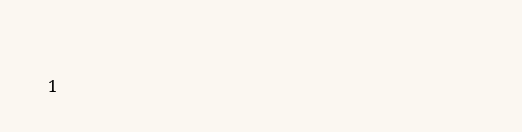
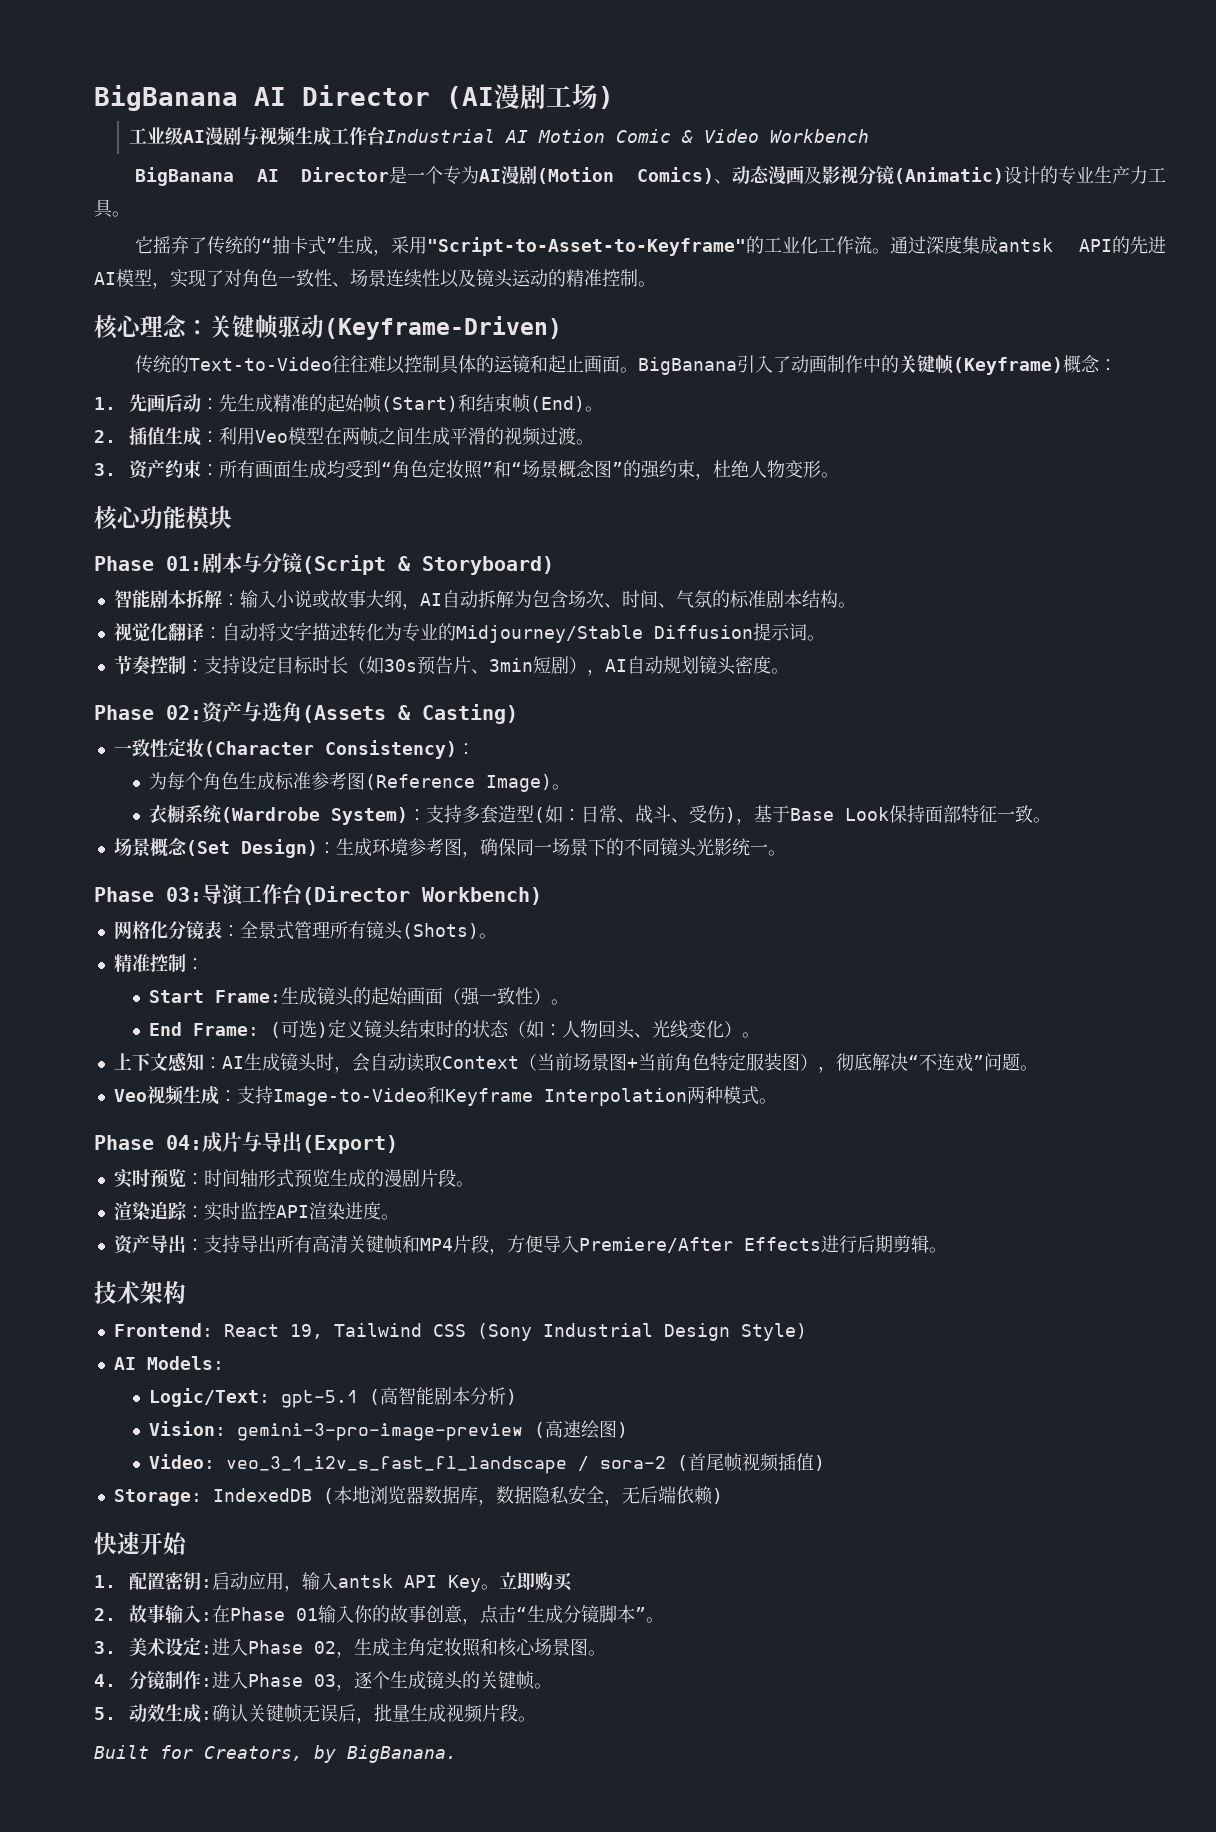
- 1
+ BigBanana AI Director (AI漫剧工场)
+ 工业级AI漫剧与视频生成工作台Industrial AI Motion Comic & Video Workbench
+ BigBanana AI Director是一个专为AI漫剧(Motion Comics)、动态漫画及影视分镜(Animatic)设计的专业生产力工具。
+ 它摇弃了传统的“抽卡式”生成，采用"Script-to-Asset-to-Keyframe"的工业化工作流。通过深度集成antsk API的先进AI模型，实现了对角色一致性、场景连续性以及镜头运动的精准控制。
+ 核心理念：关键帧驱动(Keyframe-Driven)
+ 传统的Text-to-Video往往难以控制具体的运镜和起止画面。BigBanana引入了动画制作中的关键帧(Keyframe)概念：
+ 1.先画后动：先生成精准的起始帧(Start)和结束帧(End)。
+ 2.插值生成：利用Veo模型在两帧之间生成平滑的视频过渡。
+ 3.资产约束：所有画面生成均受到“角色定妆照”和“场景概念图”的强约束，杜绝人物变形。
+ 核心功能模块
+ Phase 01:剧本与分镜(Script & Storyboard)
+ 智能剧本拆解：输入小说或故事大纲，AI自动拆解为包含场次、时间、气氛的标准剧本结构。
+ 视觉化翻译：自动将文字描述转化为专业的Midjourney/Stable Diffusion提示词。
+ 节奏控制：支持设定目标时长（如30s预告片、3min短剧），AI自动规划镜头密度。
+ Phase 02:资产与选角(Assets & Casting)
+ 一致性定妆(Character Consistency)：
+ 为每个角色生成标准参考图(Reference Image)。
+ 衣橱系统(Wardrobe System)：支持多套造型(如：日常、战斗、受伤)，基于Base Look保持面部特征一致。
+ 场景概念(Set Design)：生成环境参考图，确保同一场景下的不同镜头光影统一。
+ Phase 03:导演工作台(Director Workbench)
+ 网格化分镜表：全景式管理所有镜头(Shots)。
+ 精准控制：
+ Start Frame:生成镜头的起始画面（强一致性）。
+ End Frame: (可选)定义镜头结束时的状态（如：人物回头、光线变化）。
+ 上下文感知：AI生成镜头时，会自动读取Context（当前场景图+当前角色特定服装图），彻底解决“不连戏”问题。
+ Veo视频生成：支持Image-to-Video和Keyframe Interpolation两种模式。
+ Phase 04:成片与导出(Export)
+ 实时预览：时间轴形式预览生成的漫剧片段。
+ 渲染追踪：实时监控API渲染进度。
+ 资产导出：支持导出所有高清关键帧和MP4片段，方便导入Premiere/After Effects进行后期剪辑。
+ 技术架构
+ Frontend: React 19, Tailwind CSS (Sony Industrial Design Style)
+ AI Models:
+ Logic/Text: gpt-5.1 (高智能剧本分析)
+ Vision: gemini-3-pro-image-preview (高速绘图)
+ Video: veo_3_1_i2v_s_fast_fl_landscape / sora-2 (首尾帧视频插值)
+ Storage: IndexedDB (本地浏览器数据库，数据隐私安全，无后端依赖)
+ 快速开始
+ 1.配置密钥:启动应用，输入antsk API Key。立即购买
+ 2.故事输入:在Phase 01输入你的故事创意，点击“生成分镜脚本”。
+ 3.美术设定:进入Phase 02，生成主角定妆照和核心场景图。
+ 4.分镜制作:进入Phase 03，逐个生成镜头的关键帧。
+ 5.动效生成:确认关键帧无误后，批量生成视频片段。
+ Built for Creators, by BigBanana.

